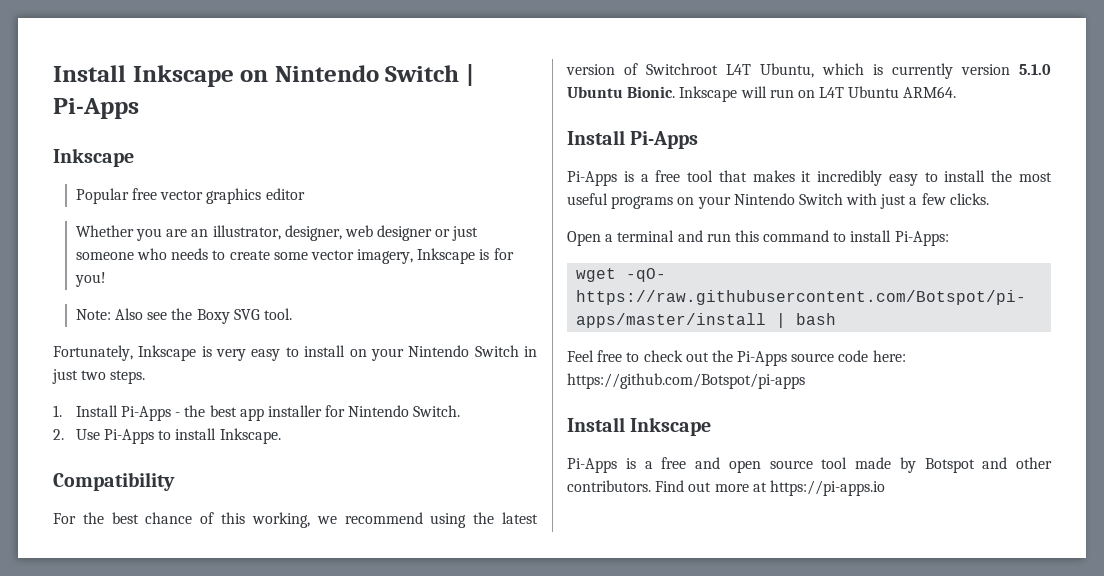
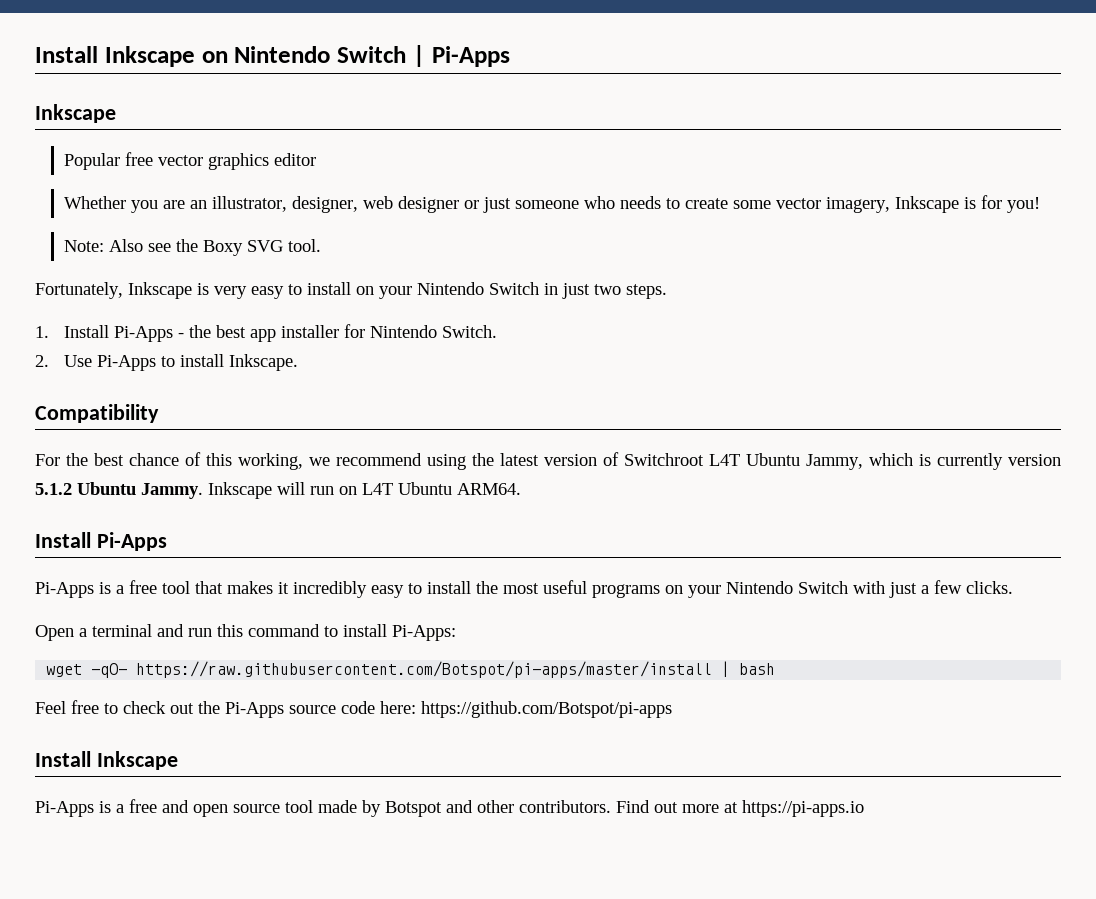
- For the best chance of this working, we recommend using the latest version of Switchroot L4T Ubuntu, which is currently version 5.1.0 Ubuntu Bionic.
+ For the best chance of this working, we recommend using the latest version of Switchroot L4T Ubuntu Jammy, which is currently version 5.1.2 Ubuntu Jammy.

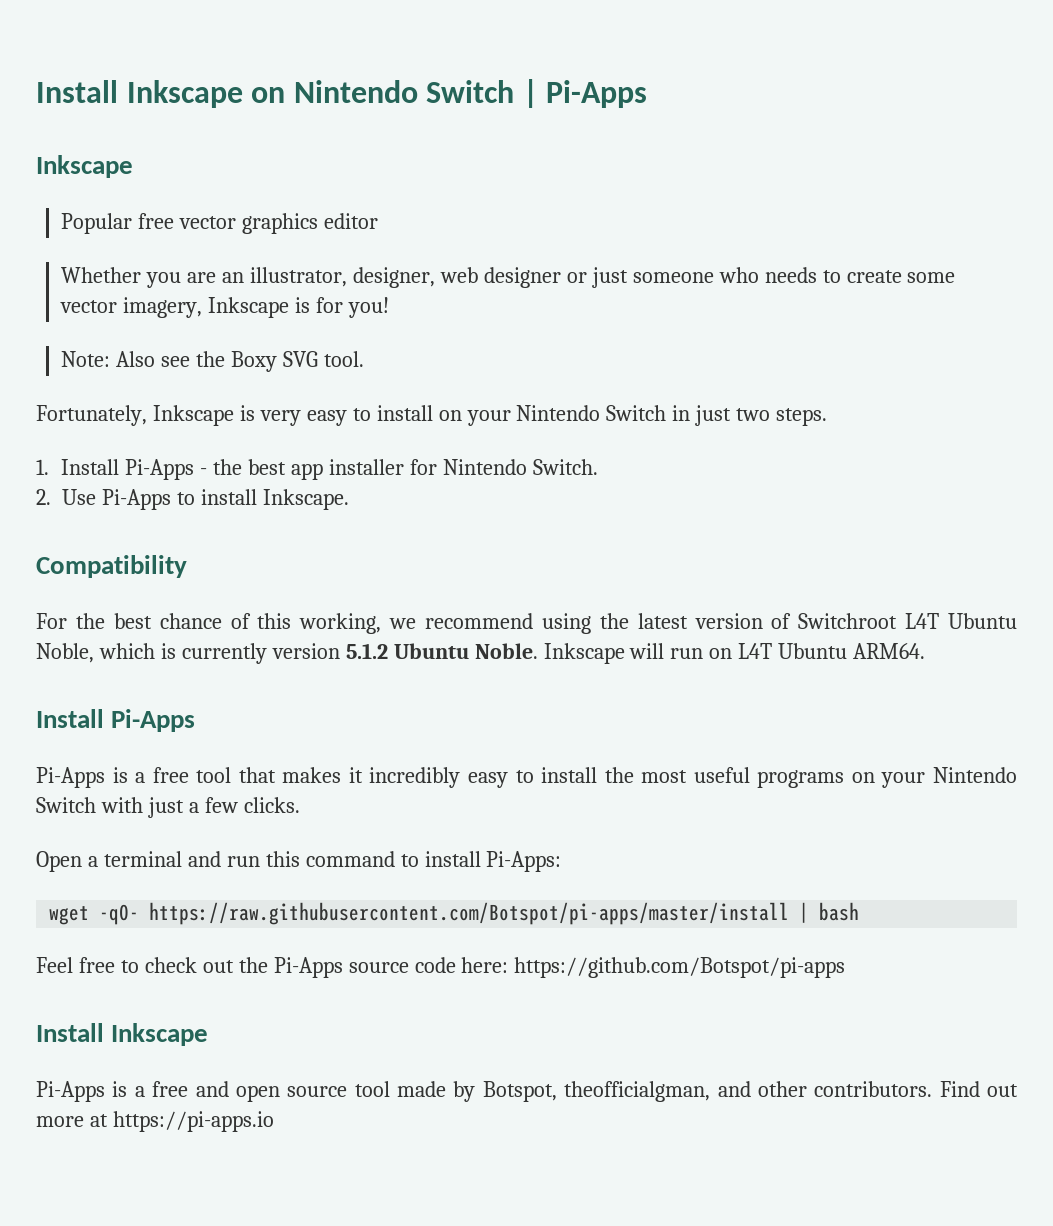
- For the best chance of this working, we recommend using the latest version of Switchroot L4T Ubuntu Jammy, which is currently version 5.1.2 Ubuntu Jammy.
+ For the best chance of this working, we recommend using the latest version of Switchroot L4T Ubuntu Noble, which is currently version 5.1.2 Ubuntu Noble.
- Pi-Apps is a free and open source tool made by Botspot and other contributors.
+ Pi-Apps is a free and open source tool made by Botspot, theofficialgman, and other contributors.

